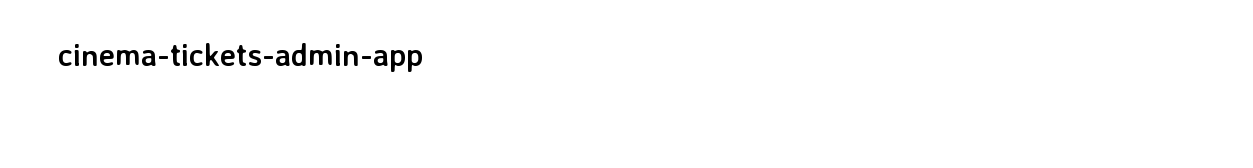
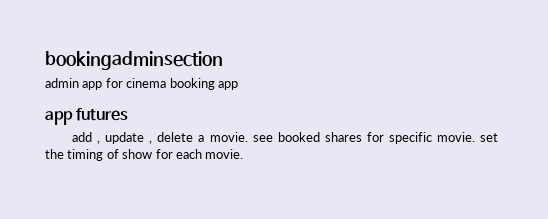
- cinema-tickets-admin-app
+ bookingadminsection
+ admin app for cinema booking app
+ app futures
+ add , update , delete a movie. see booked shares for specific movie. set the timing of show for each movie.

